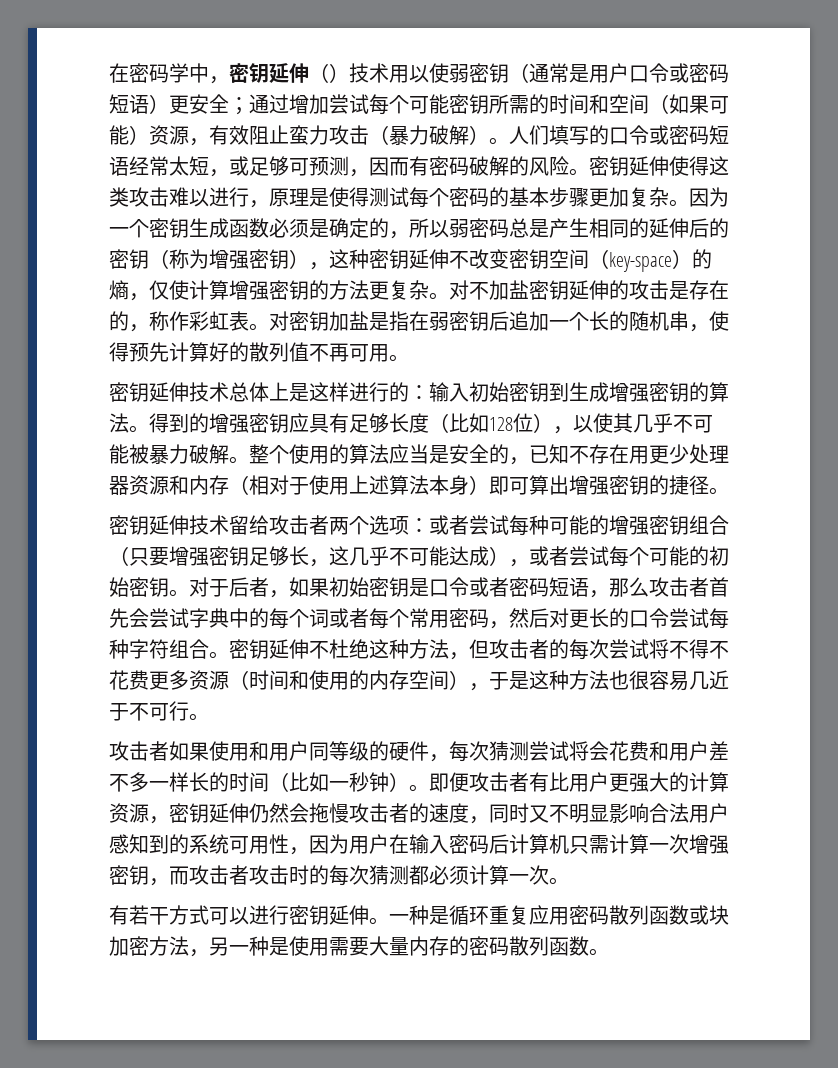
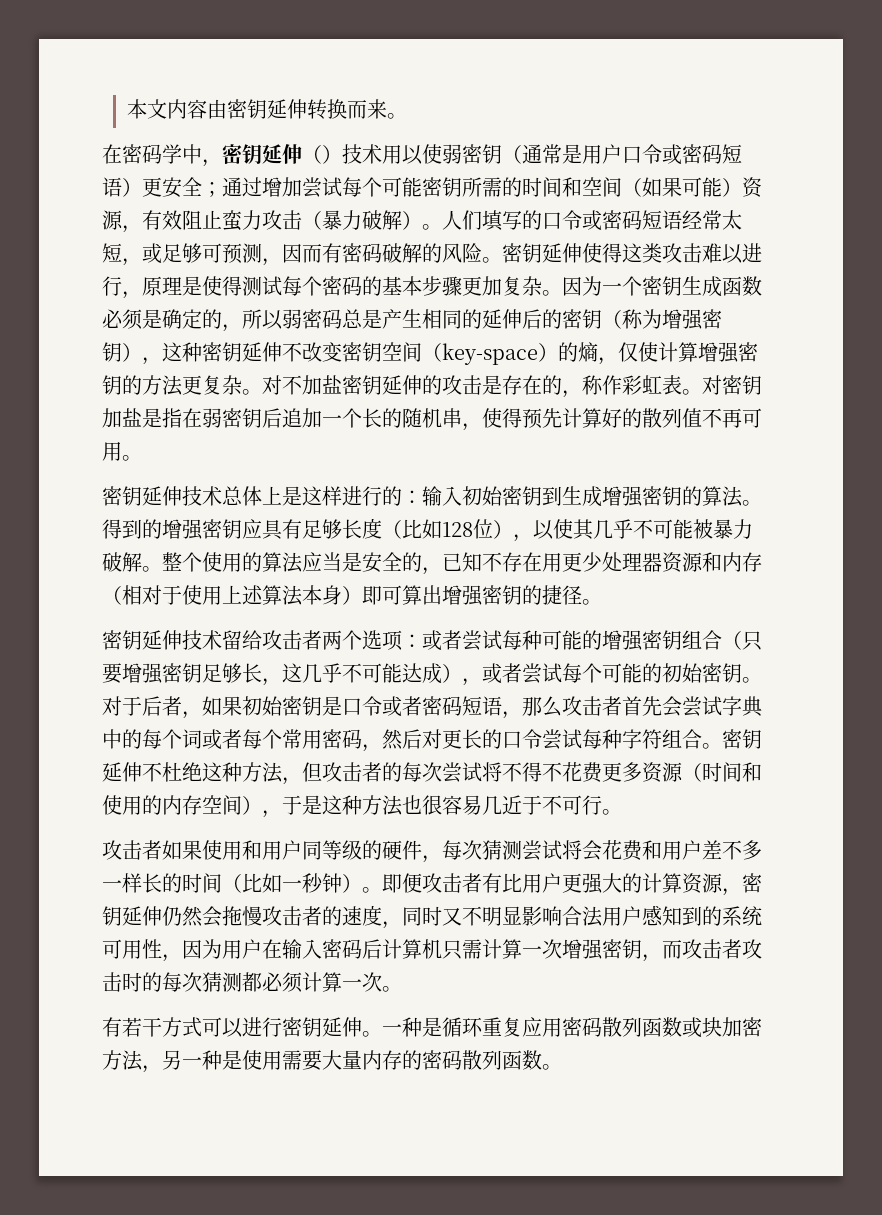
+ 本文内容由密钥延伸转换而来。

